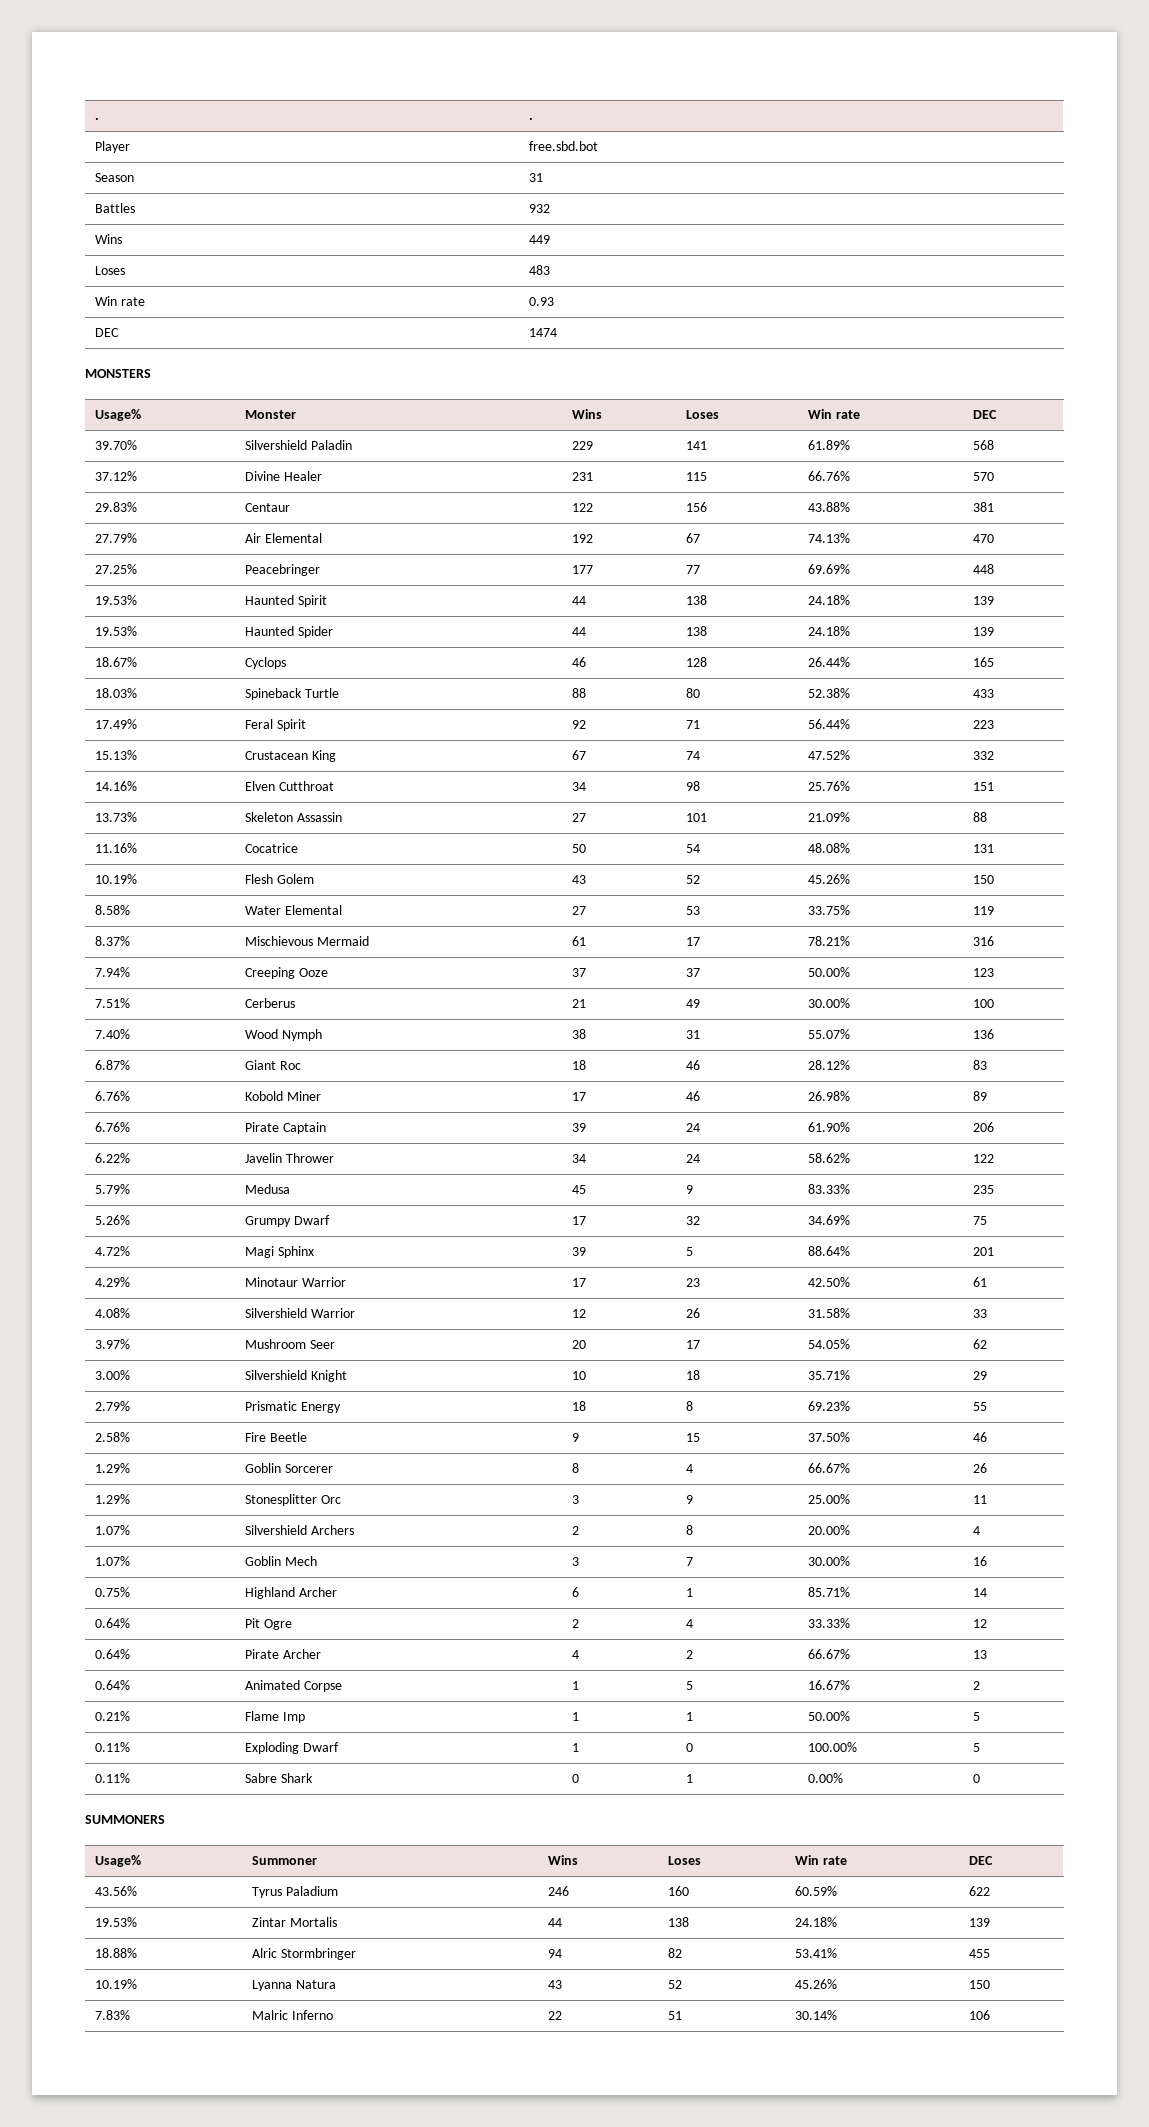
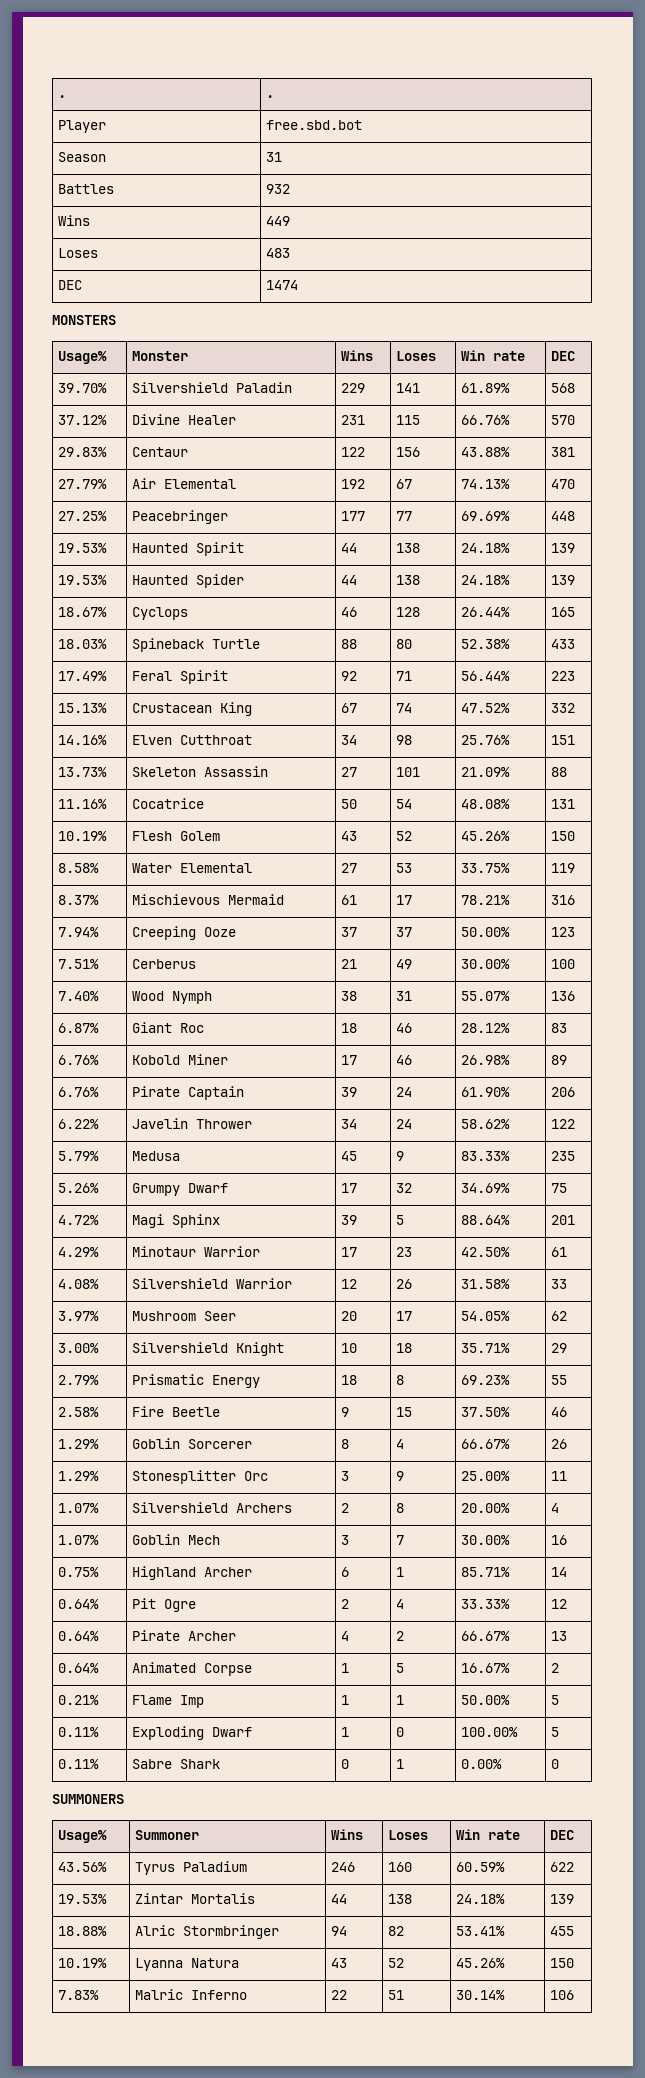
- Win rate | 0.93

